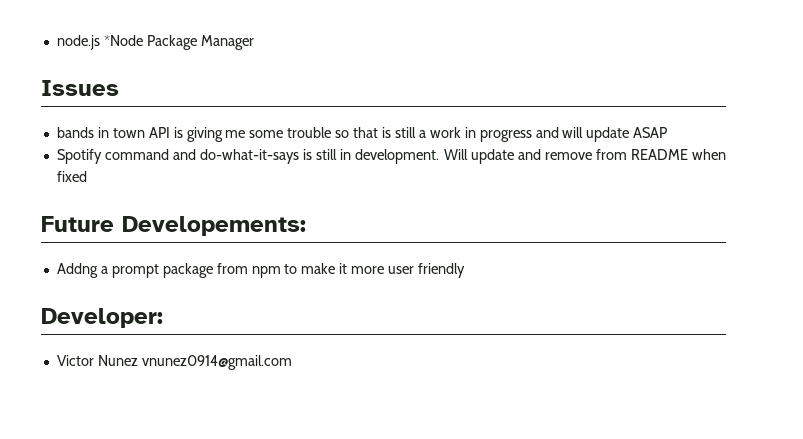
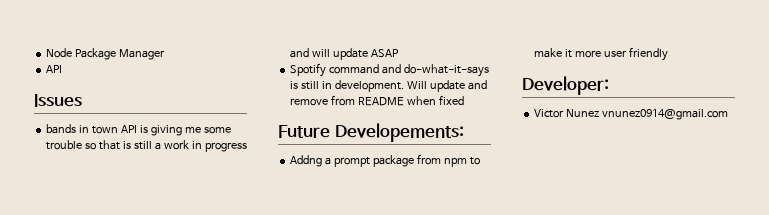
- node.js *Node Package Manager
+ Node Package Manager
+ API

